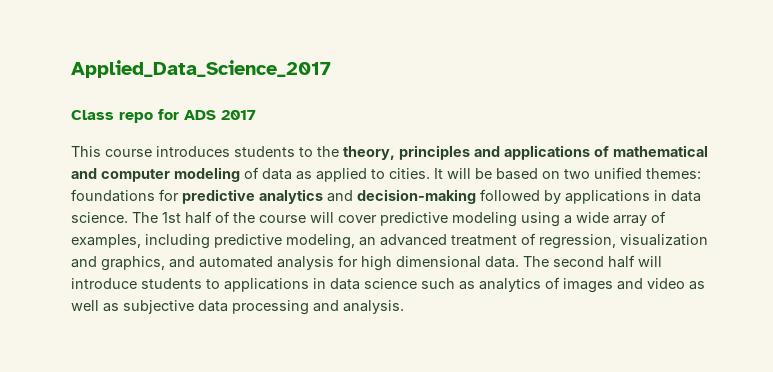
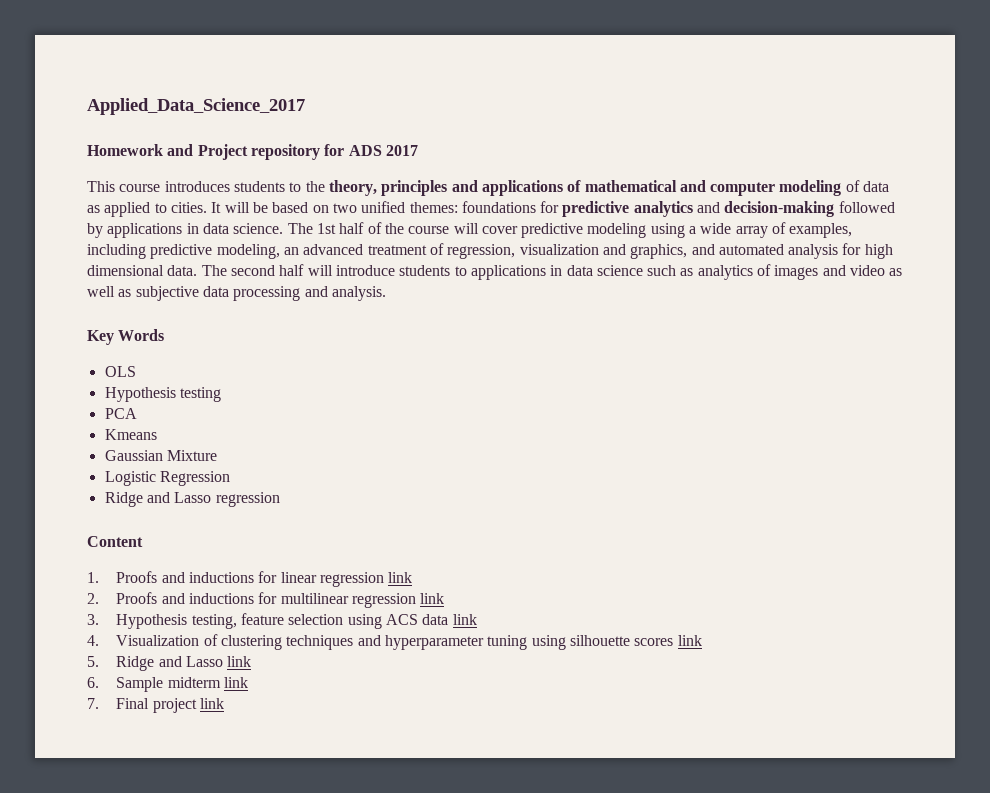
- Class repo for ADS 2017
+ Homework and Project repository for ADS 2017
+ Key Words
+ OLS
+ Hypothesis testing
+ PCA
+ Kmeans
+ Gaussian Mixture
+ Logistic Regression
+ Ridge and Lasso regression
+ Content
+ 1. Proofs and inductions for linear regression link
+ 2. Proofs and inductions for multilinear regression link
+ 3. Hypothesis testing, feature selection using ACS data link
+ 4. Visualization of clustering techniques and hyperparameter tuning using silhouette scores link
+ 5. Ridge and Lasso link
+ 6. Sample midterm link
+ 7. Final project link

